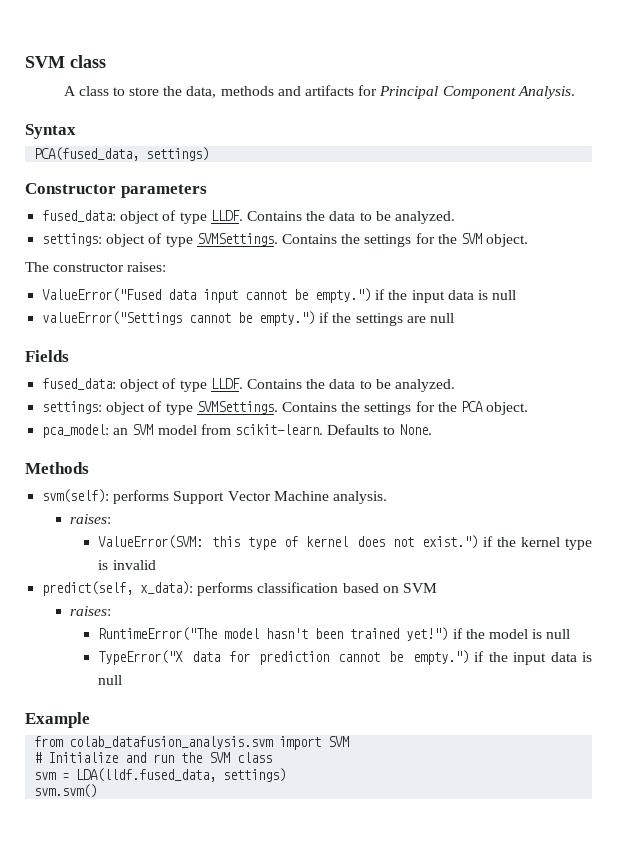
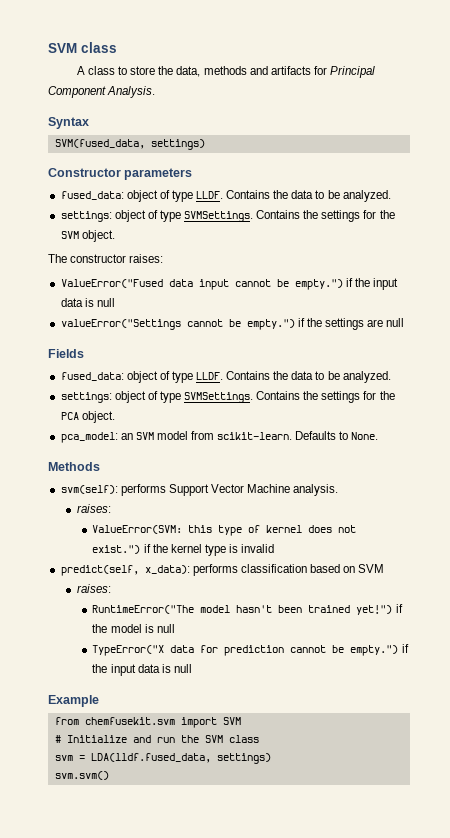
- PCA(fused_data, settings)
+ SVM(fused_data, settings)
- from colab_datafusion_analysis.svm import SVM
+ from chemfusekit.svm import SVM

